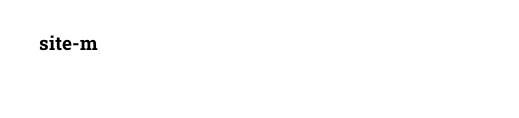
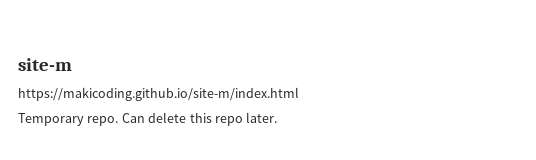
+ https://makicoding.github.io/site-m/index.html
+ Temporary repo. Can delete this repo later.

